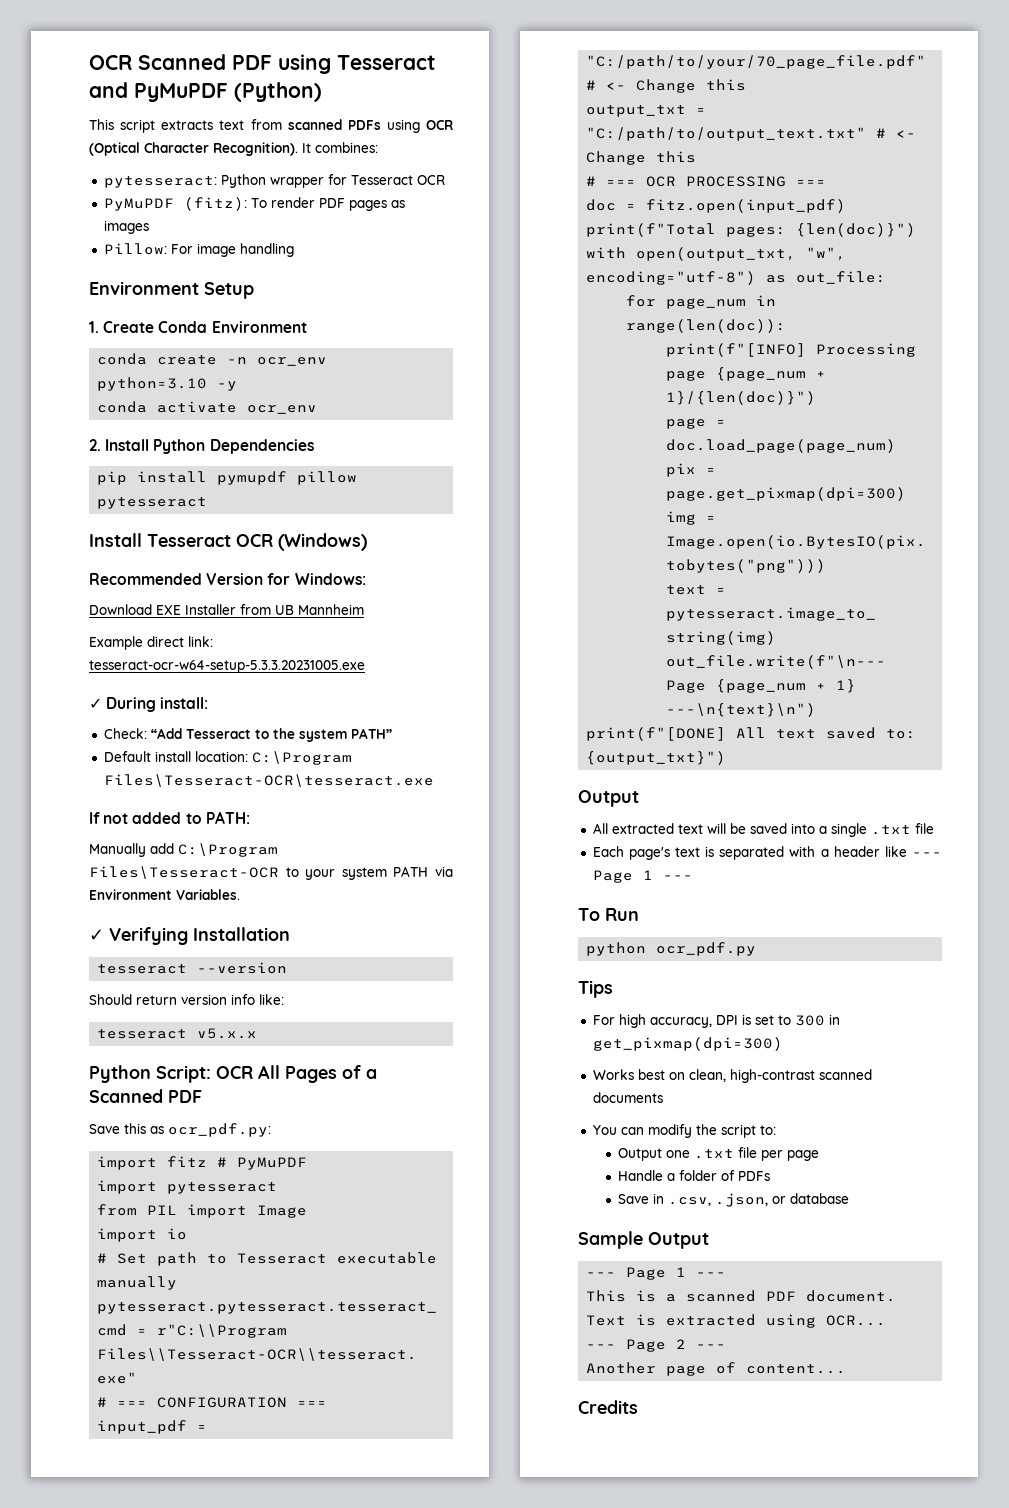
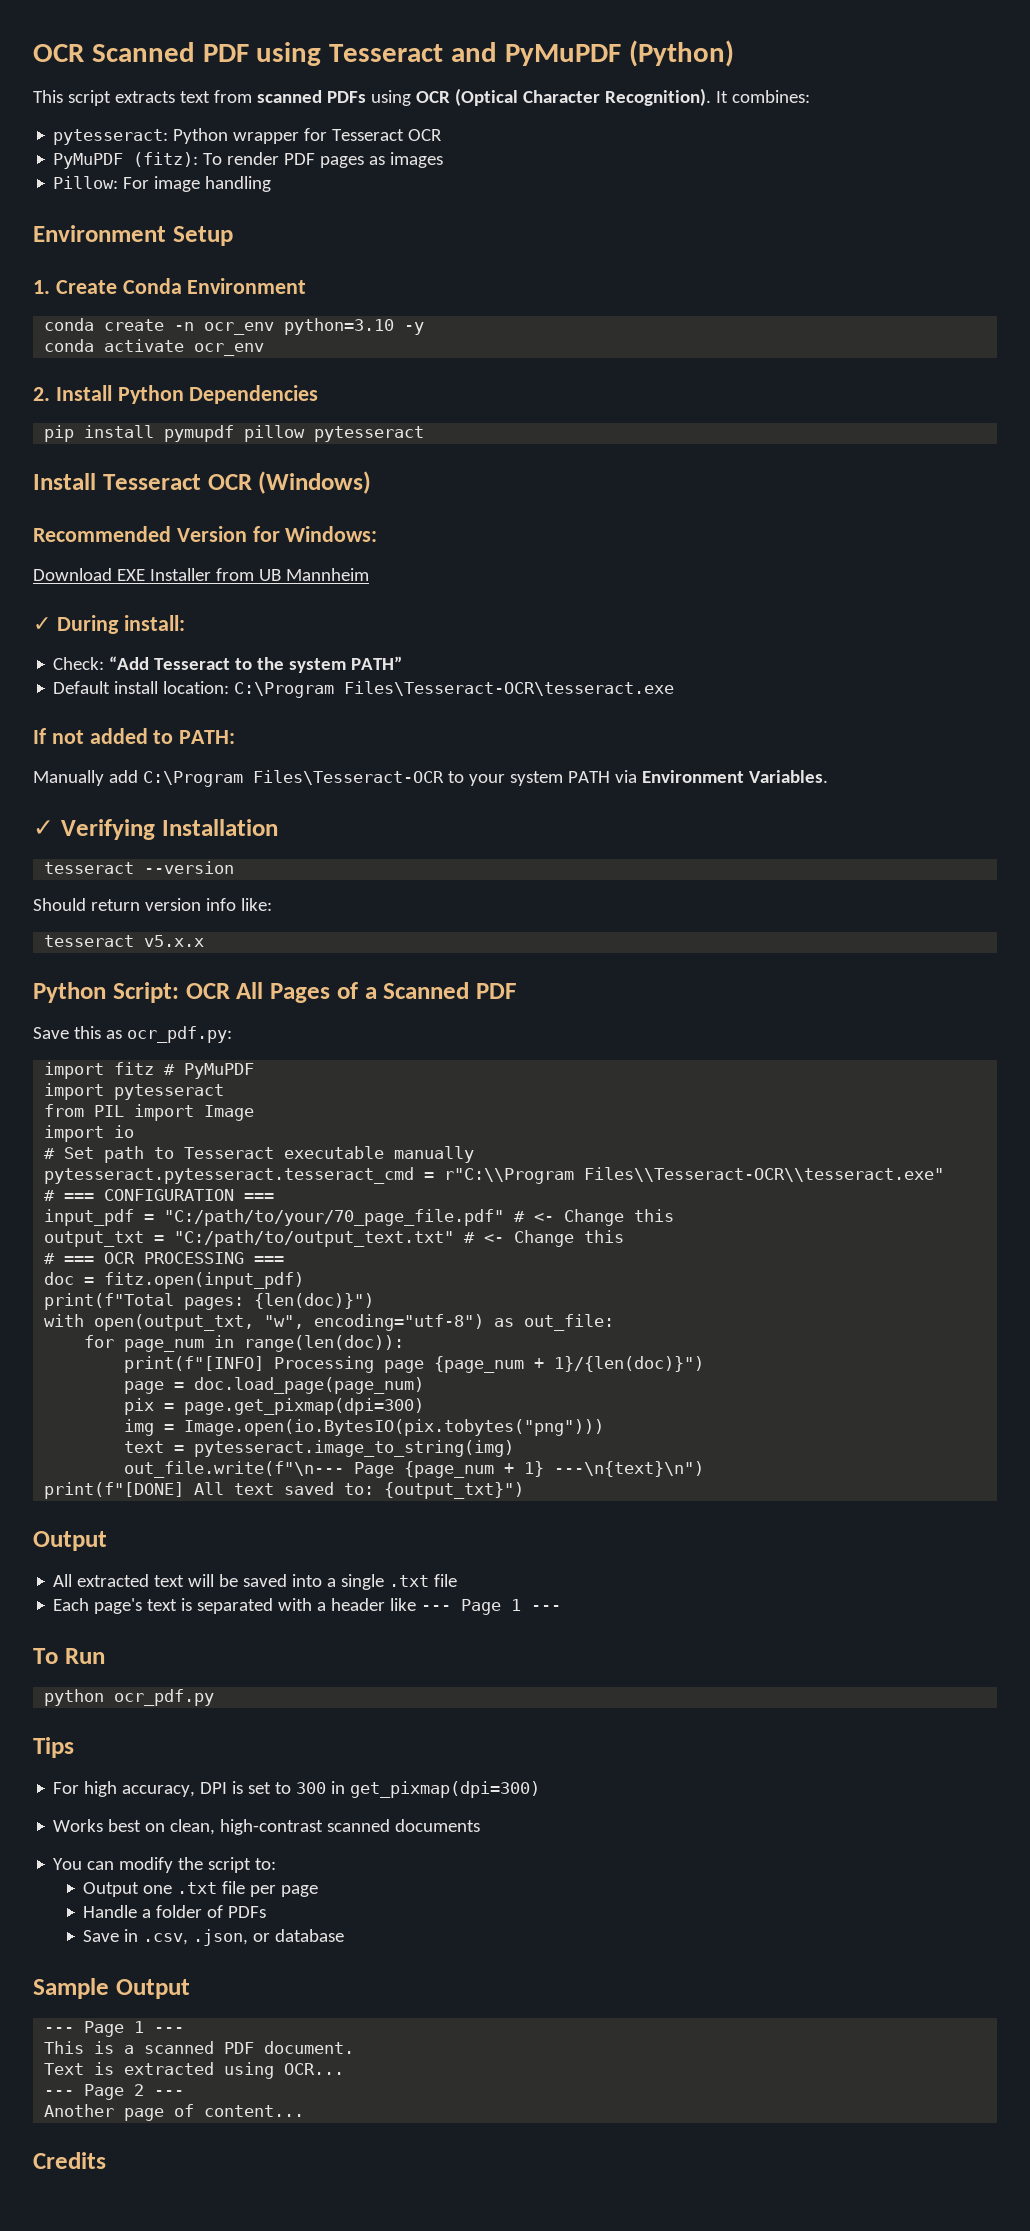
- Example direct link: tesseract-ocr-w64-setup-5.3.3.20231005.exe

